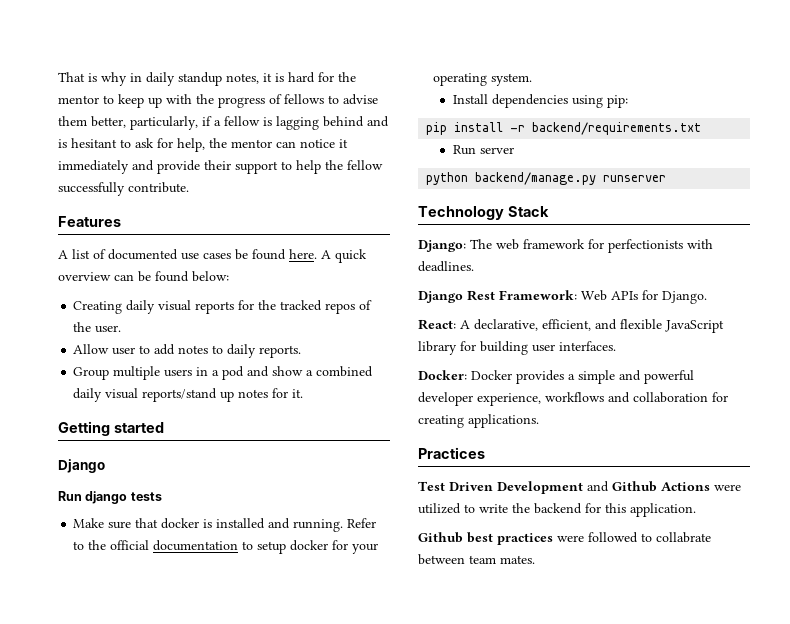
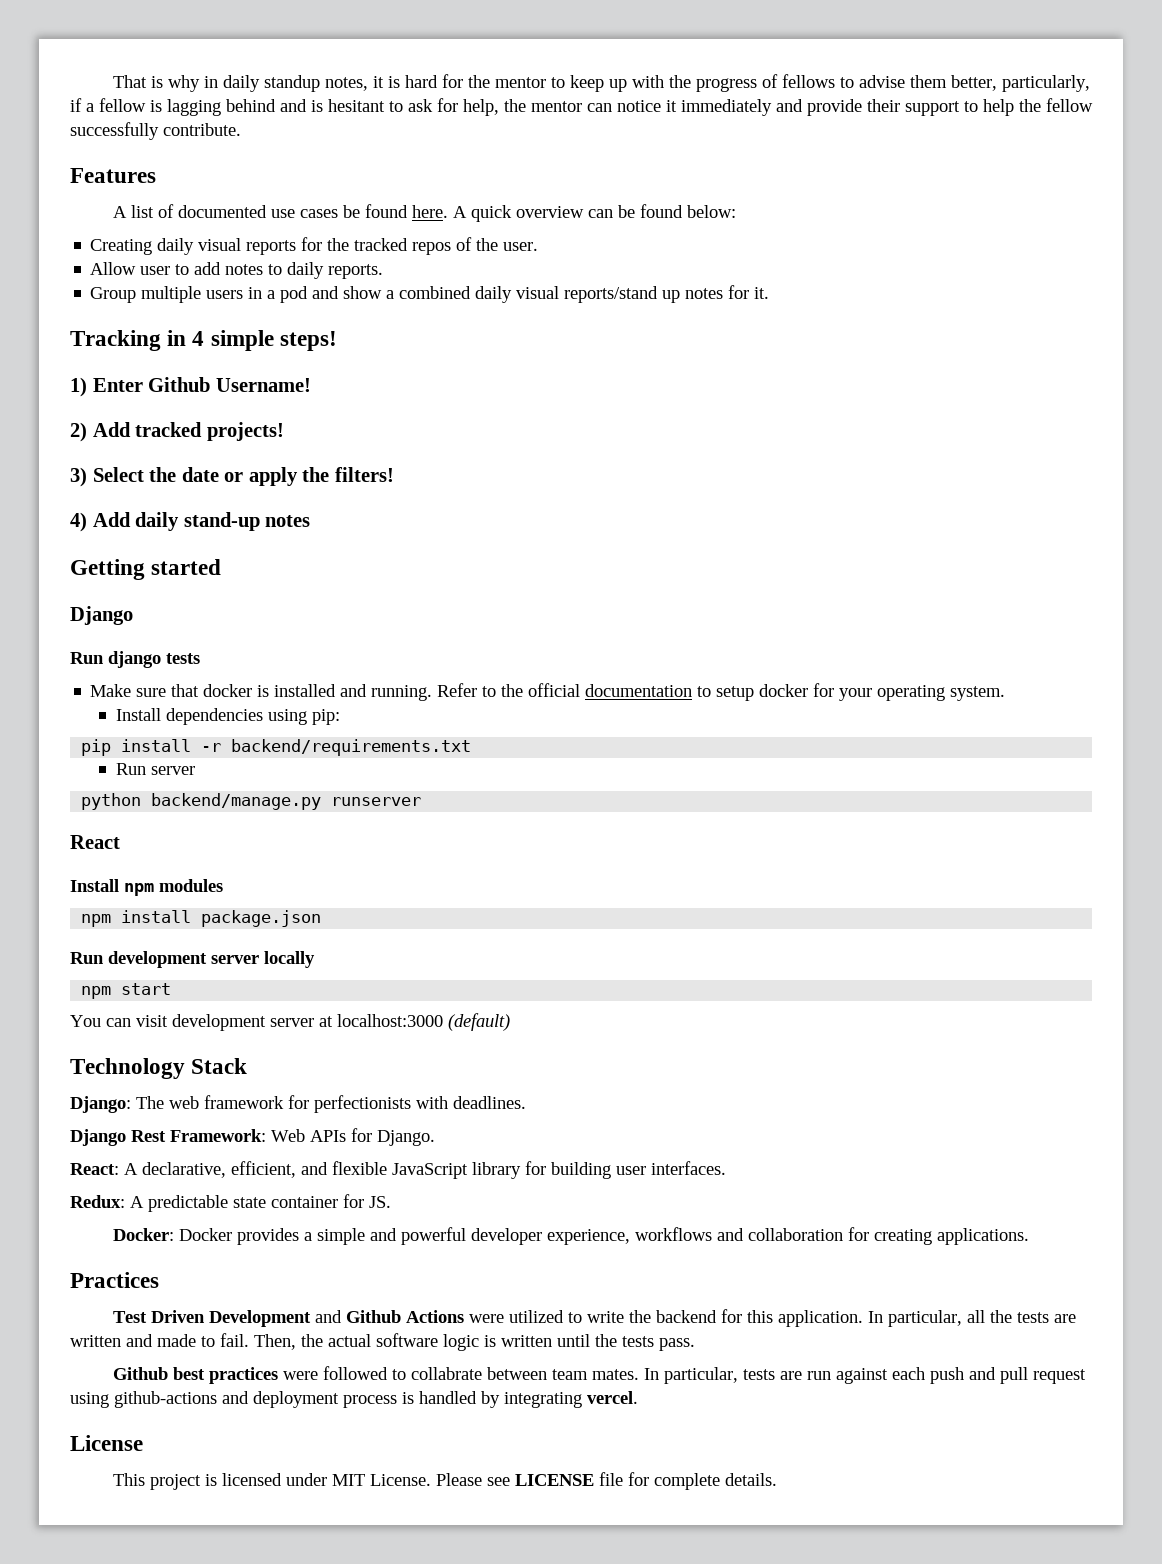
+ Tracking in 4 simple steps!
+ 1) Enter Github Username!
+ 2) Add tracked projects!
+ 3) Select the date or apply the filters!
+ 4) Add daily stand-up notes
+ React
+ Install npm modules
+ npm install package.json
+ Run development server locally
+ npm start
+ You can visit development server at localhost:3000 (default)
+ Redux: A predictable state container for JS.
+ In particular, all the tests are written and made to fail. Then, the actual software logic is written until the tests pass.
+ In particular, tests are run against each push and pull request using github-actions and deployment process is handled by integrating vercel.
+ License
+ This project is licensed under MIT License. Please see LICENSE file for complete details.

